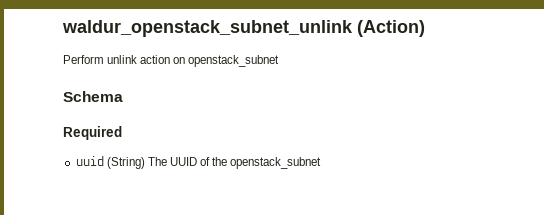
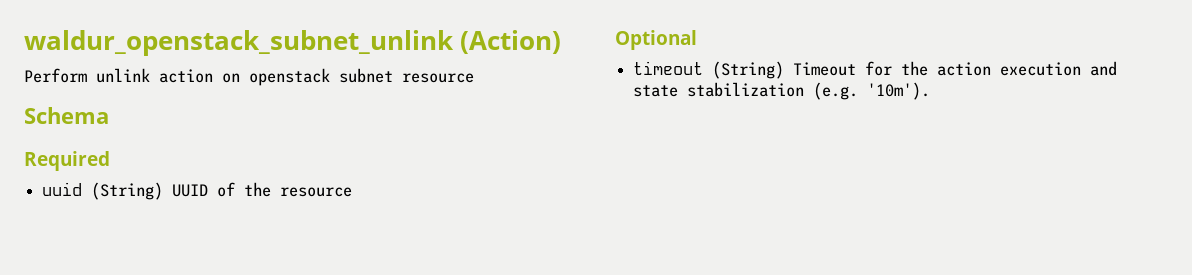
- Perform unlink action on openstack_subnet
+ Perform unlink action on openstack subnet resource
- uuid (String) The UUID of the openstack_subnet
+ uuid (String) UUID of the resource
+ Optional
+ timeout (String) Timeout for the action execution and state stabilization (e.g. '10m').

